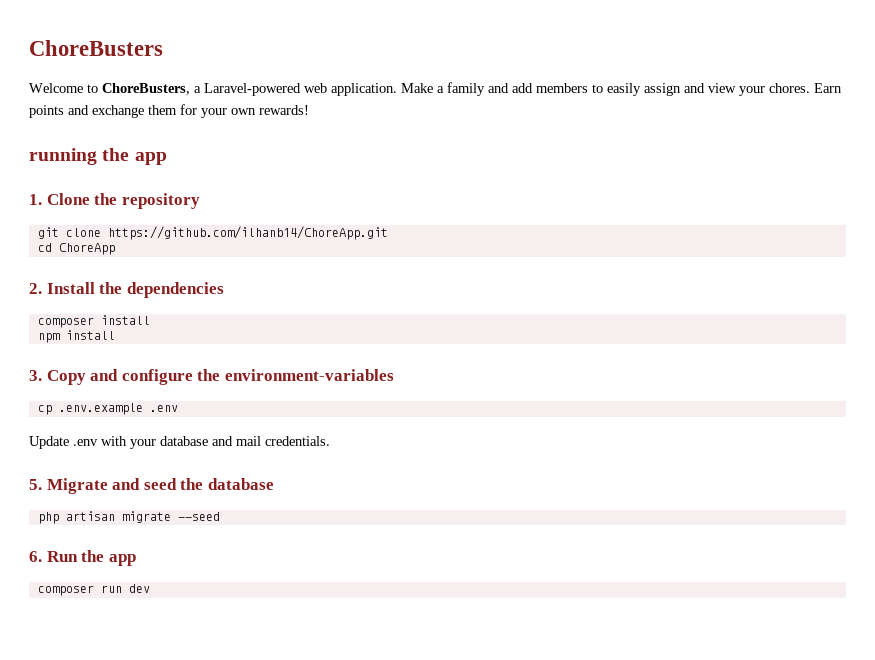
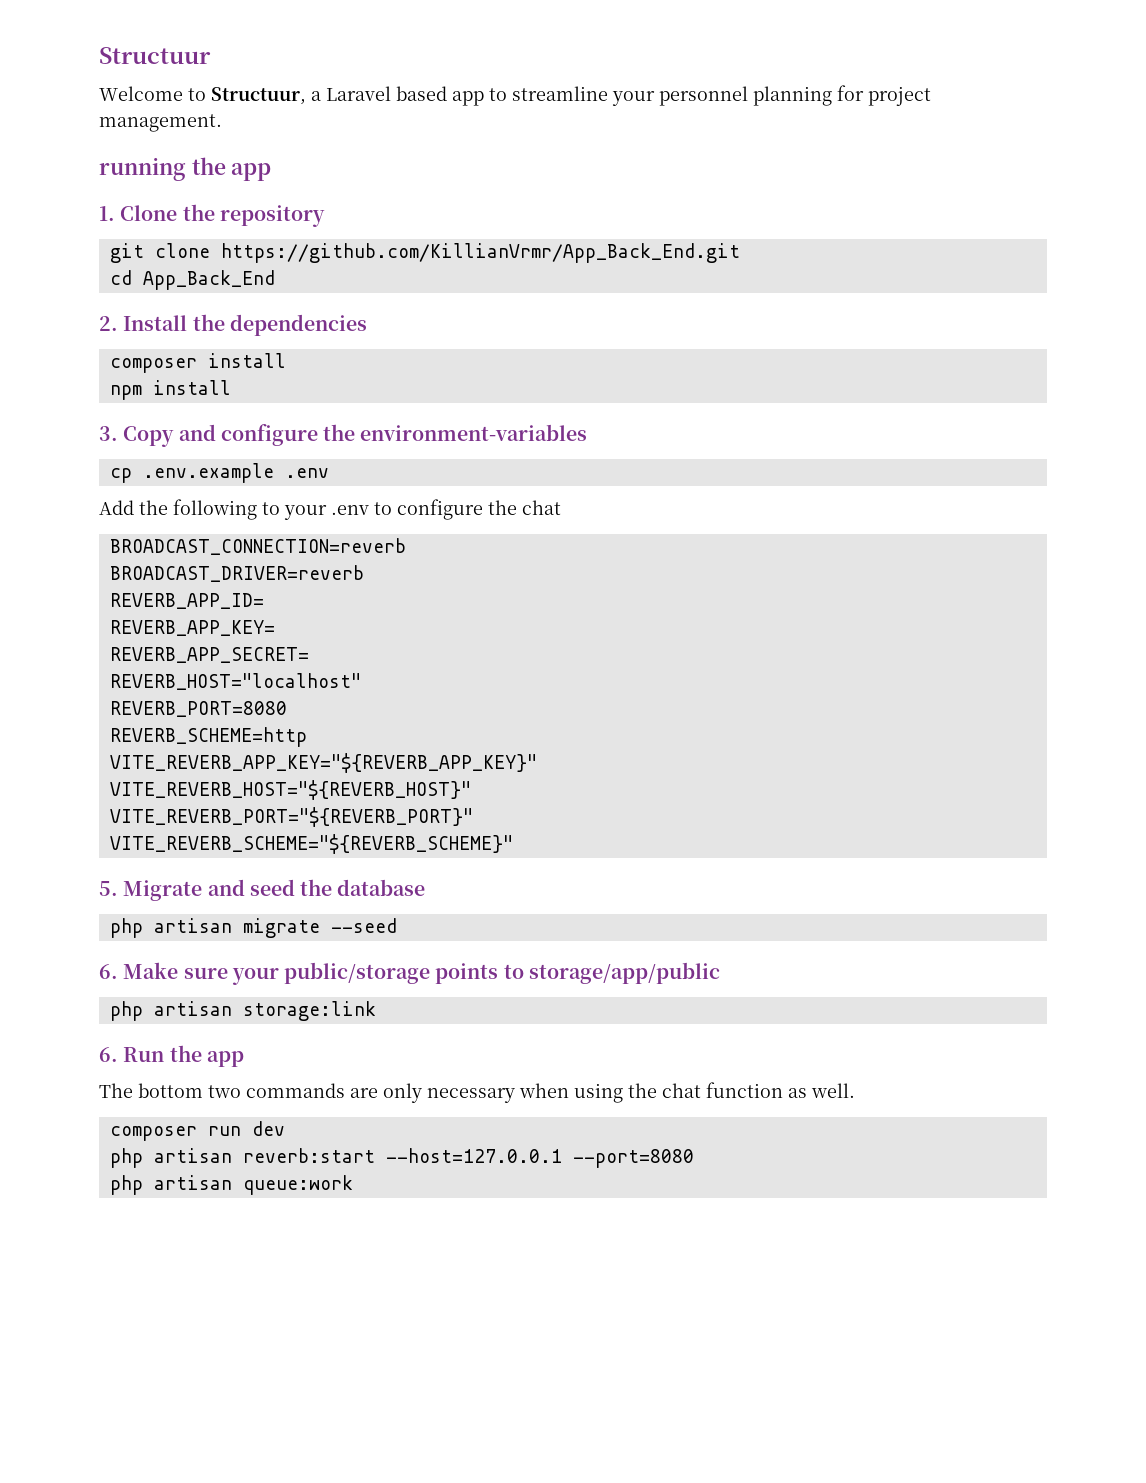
- ChoreBusters
+ Structuur
- Welcome to ChoreBusters, a Laravel-powered web application. Make a family and add members to easily assign and view your chores. Earn points and exchange them for your own rewards!
+ Welcome to Structuur, a Laravel based app to streamline your personnel planning for project management.
- git clone https://github.com/ilhanb14/ChoreApp.git
+ git clone https://github.com/KillianVrmr/App_Back_End.git
- cd ChoreApp
+ cd App_Back_End
- Update .env with your database and mail credentials.
+ Add the following to your .env to configure the chat
+ BROADCAST_CONNECTION=reverb
+ BROADCAST_DRIVER=reverb
+ REVERB_APP_ID=
+ REVERB_APP_KEY=
+ REVERB_APP_SECRET=
+ REVERB_HOST="localhost"
+ REVERB_PORT=8080
+ REVERB_SCHEME=http
+ VITE_REVERB_APP_KEY="${REVERB_APP_KEY}"
+ VITE_REVERB_HOST="${REVERB_HOST}"
+ VITE_REVERB_PORT="${REVERB_PORT}"
+ VITE_REVERB_SCHEME="${REVERB_SCHEME}"
+ 6. Make sure your public/storage points to storage/app/public
+ php artisan storage:link
  6. Run the app
+ The bottom two commands are only necessary when using the chat function as well.
  composer run dev
+ php artisan reverb:start --host=127.0.0.1 --port=8080
+ php artisan queue:work

